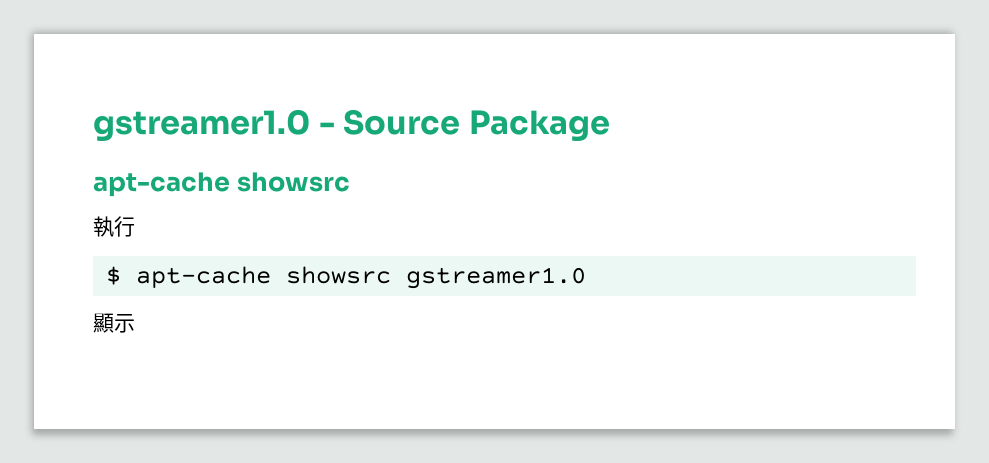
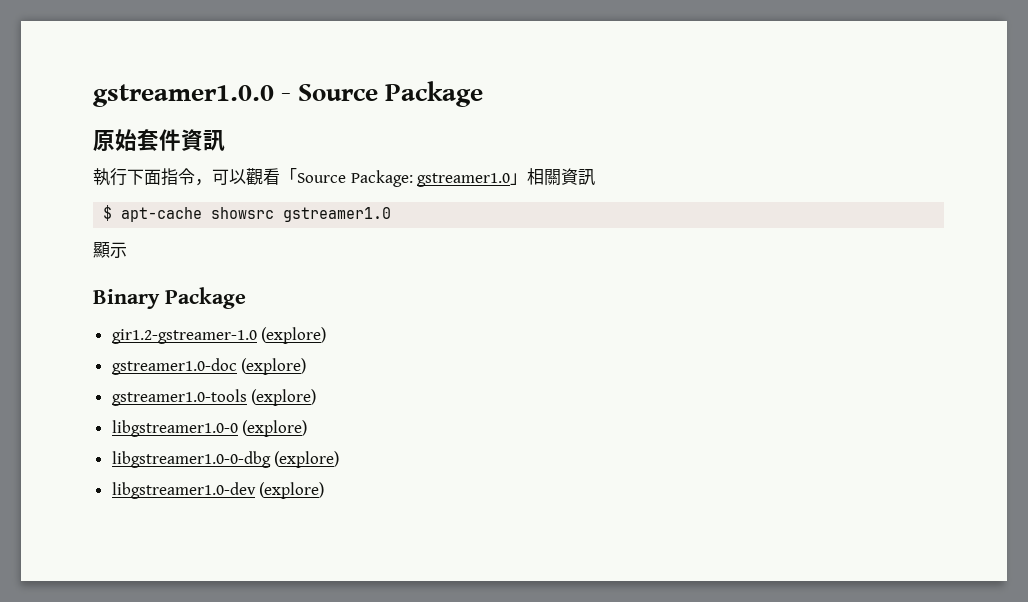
- gstreamer1.0 - Source Package
- apt-cache showsrc
- 執行
+ gstreamer1.0.0 - Source Package
+ 原始套件資訊
+ 執行下面指令，可以觀看「Source Package: gstreamer1.0」相關資訊
+ Binary Package
+ gir1.2-gstreamer-1.0 (explore)
+ gstreamer1.0-doc (explore)
+ gstreamer1.0-tools (explore)
+ libgstreamer1.0-0 (explore)
+ libgstreamer1.0-0-dbg (explore)
+ libgstreamer1.0-dev (explore)

